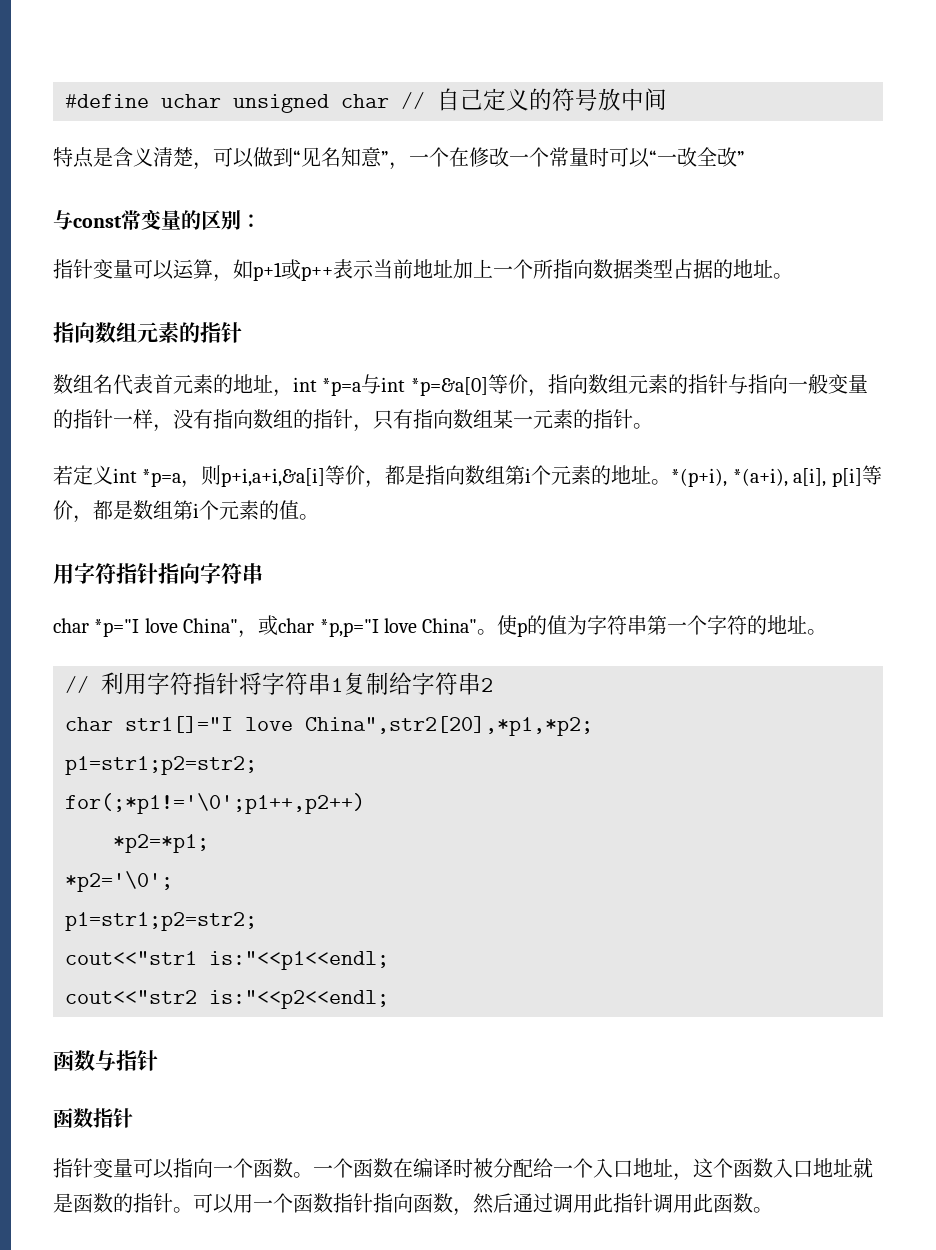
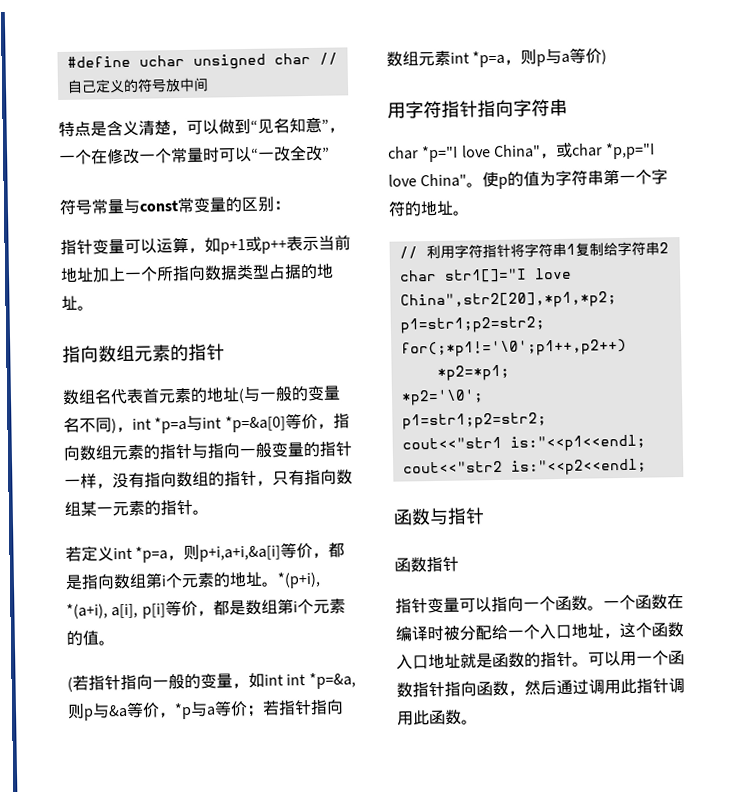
- 与const常变量的区别：
+ 符号常量与const常变量的区别：
- 数组名代表首元素的地址，int *p=a与int *p=&a[0]等价，指向数组元素的指针与指向一般变量的指针一样，没有指向数组的指针，只有指向数组某一元素的指针。
+ 数组名代表首元素的地址(与一般的变量名不同)，int *p=a与int *p=&a[0]等价，指向数组元素的指针与指向一般变量的指针一样，没有指向数组的指针，只有指向数组某一元素的指针。
+ (若指针指向一般的变量，如int int *p=&a,则p与&a等价，*p与a等价；若指针指向数组元素int *p=a，则p与a等价)

